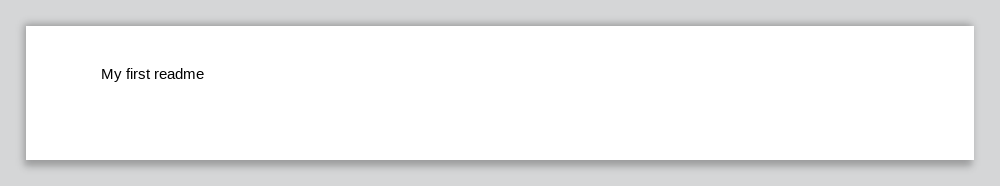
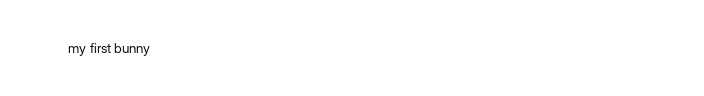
- My first readme
+ my first bunny

